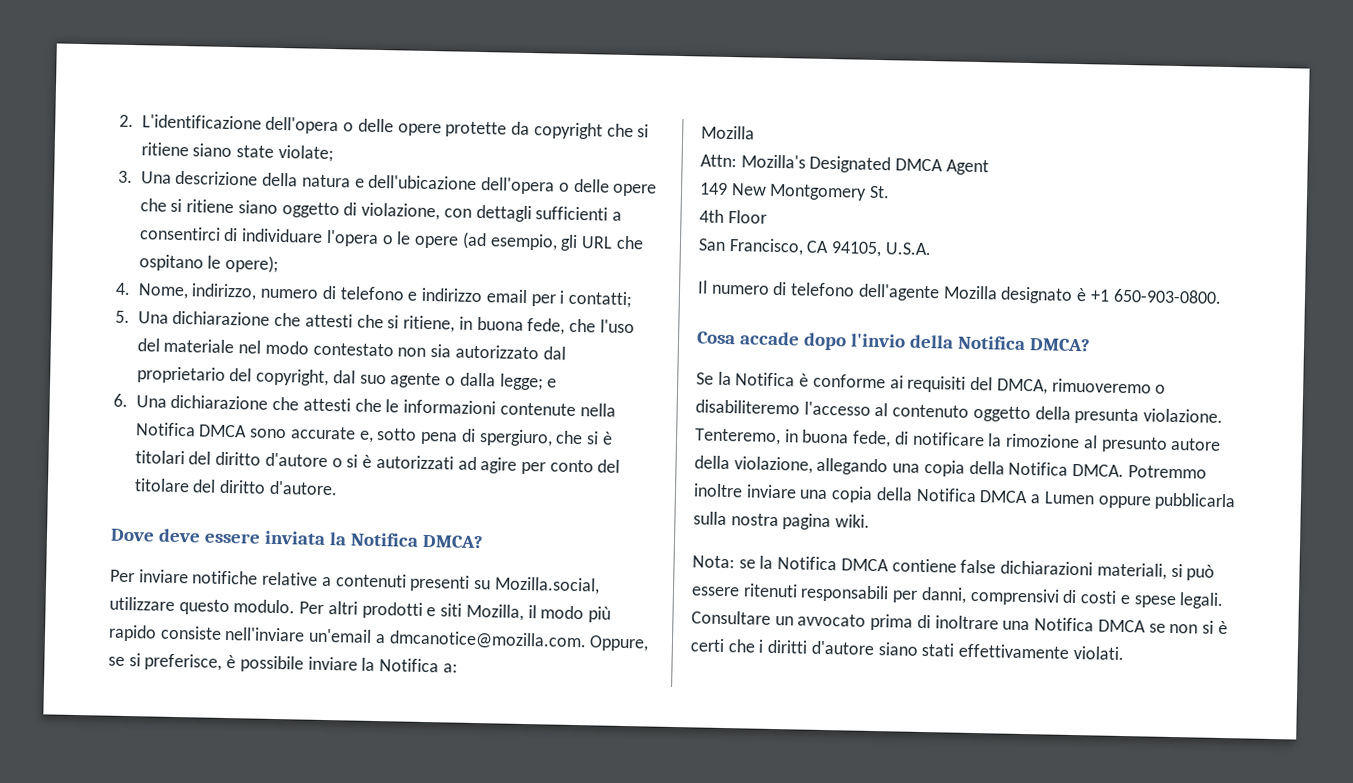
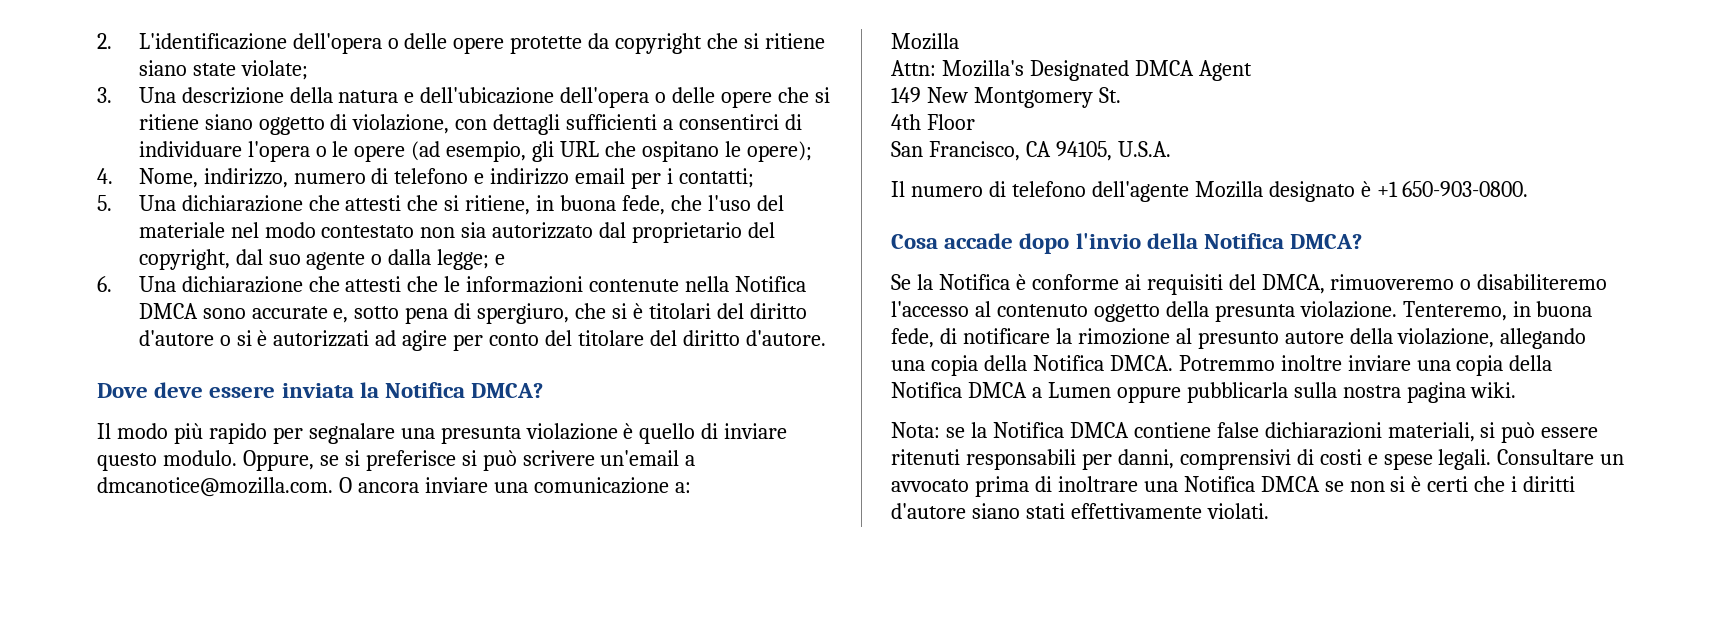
- Per inviare notifiche relative a contenuti presenti su Mozilla.social, utilizzare questo modulo. Per altri prodotti e siti Mozilla, il modo più rapido consiste nell'inviare un'email a dmcanotice@mozilla.com. Oppure, se si preferisce, è possibile inviare la Notifica a:
+ Il modo più rapido per segnalare una presunta violazione è quello di inviare questo modulo. Oppure, se si preferisce si può scrivere un'email a dmcanotice@mozilla.com. O ancora inviare una comunicazione a:

